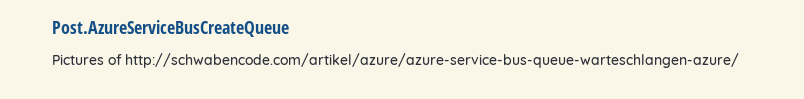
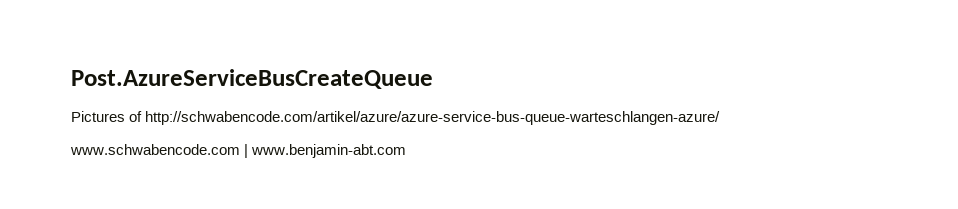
+ www.schwabencode.com | www.benjamin-abt.com

